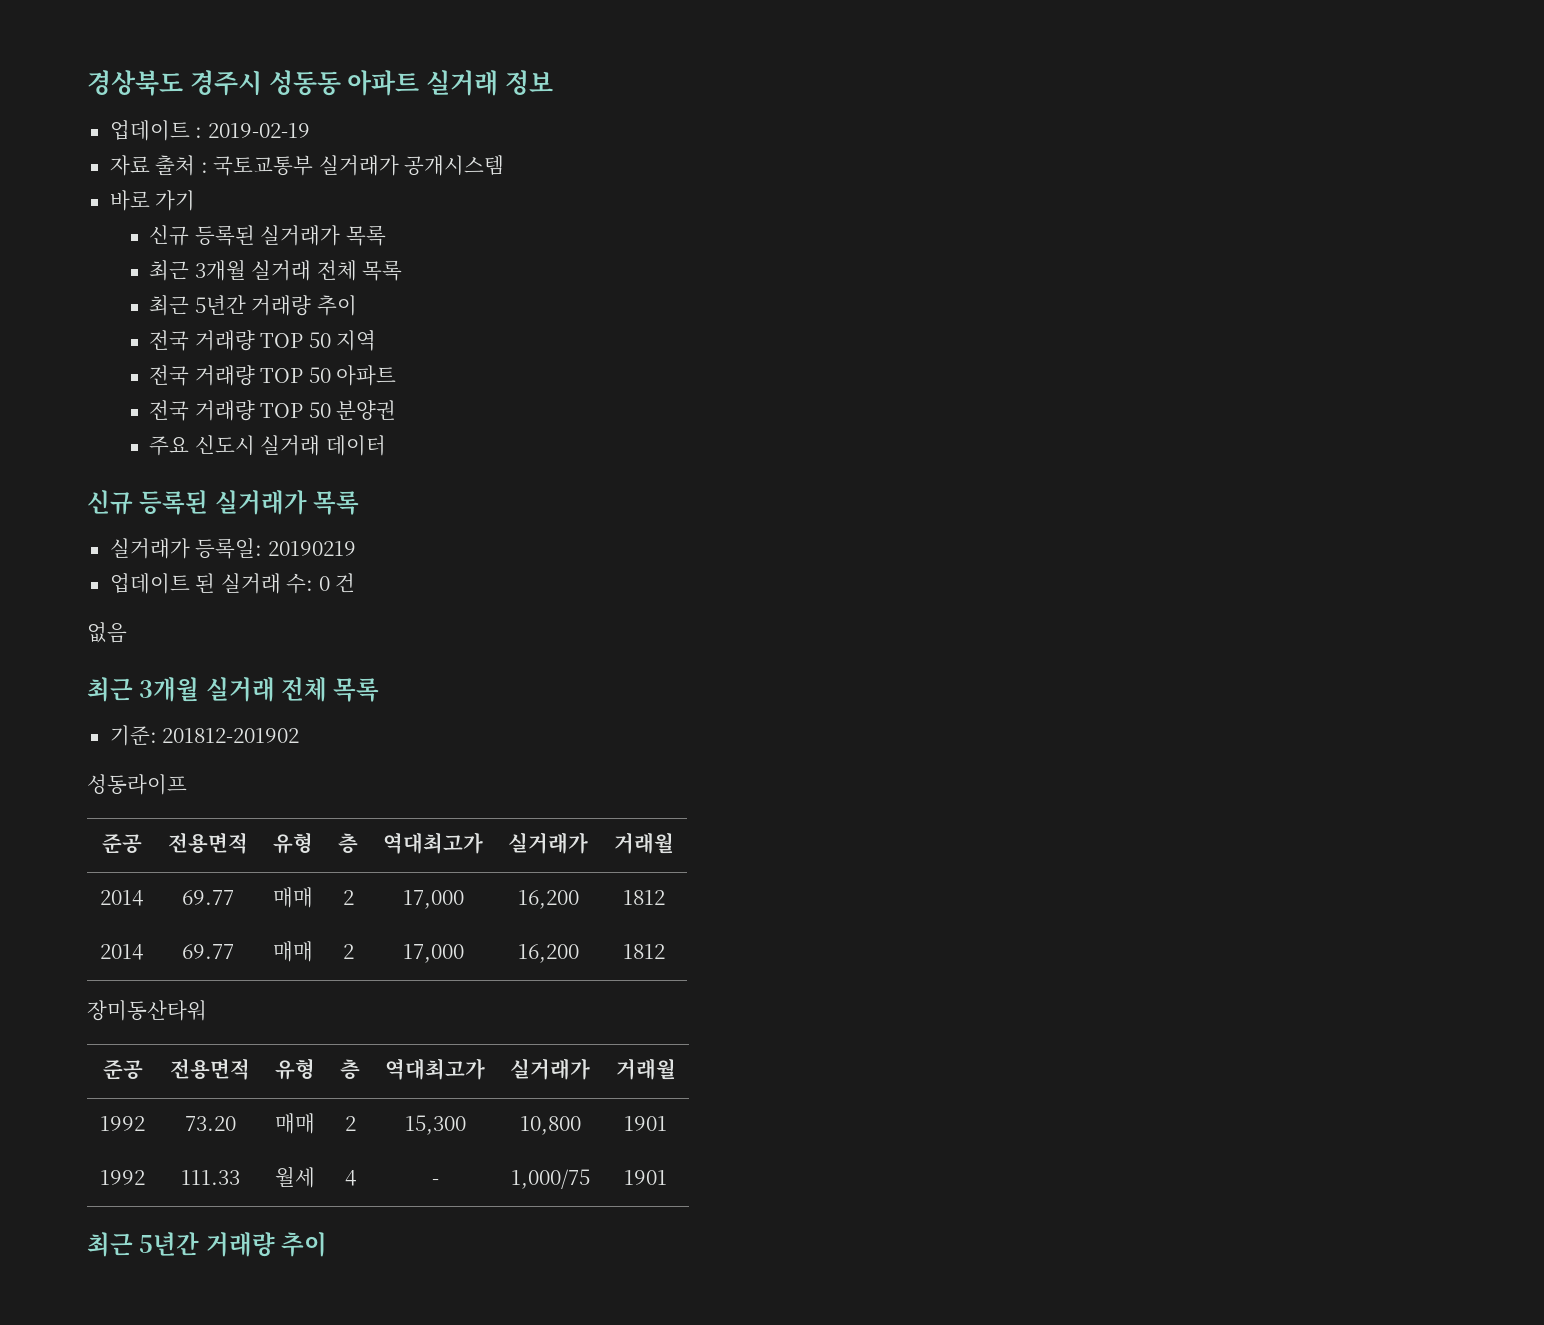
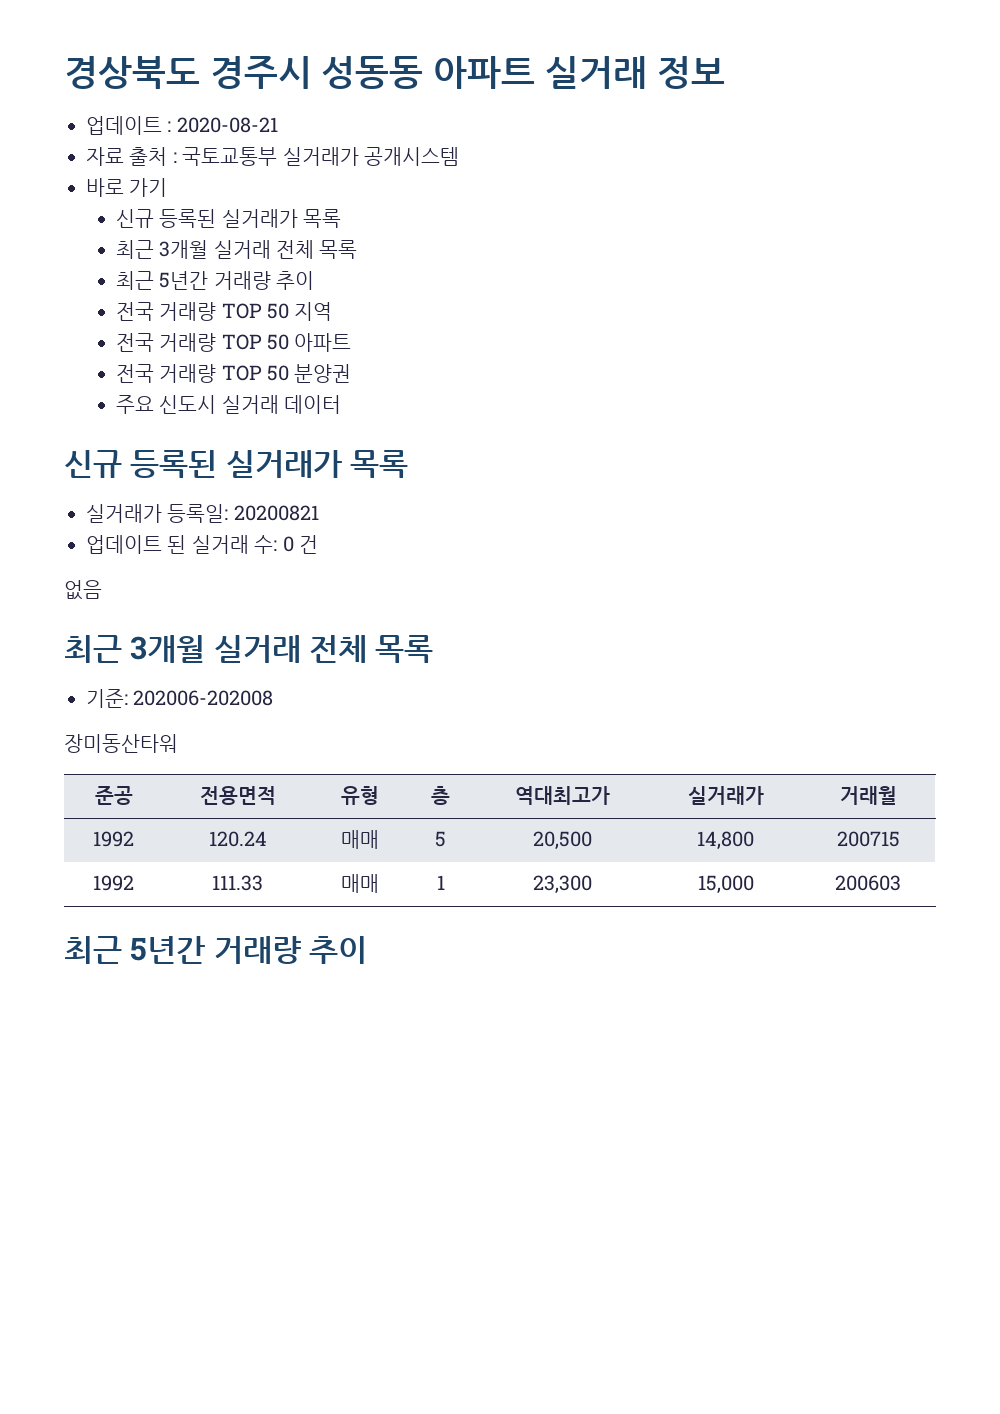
- 업데이트 : 2019-02-19
+ 업데이트 : 2020-08-21
- 실거래가 등록일: 20190219
+ 실거래가 등록일: 20200821
- 기준: 201812-201902
- 성동라이프
- 준공 | 전용면적 | 유형 | 층 | 역대최고가 | 실거래가 | 거래월
- 2014 | 69.77 | 매매 | 2 | 17,000 | 16,200 | 1812
- 2014 | 69.77 | 매매 | 2 | 17,000 | 16,200 | 1812
+ 기준: 202006-202008
- 1992 | 73.20 | 매매 | 2 | 15,300 | 10,800 | 1901
- 1992 | 111.33 | 월세 | 4 | - | 1,000/75 | 1901
+ 1992 | 120.24 | 매매 | 5 | 20,500 | 14,800 | 200715
+ 1992 | 111.33 | 매매 | 1 | 23,300 | 15,000 | 200603

